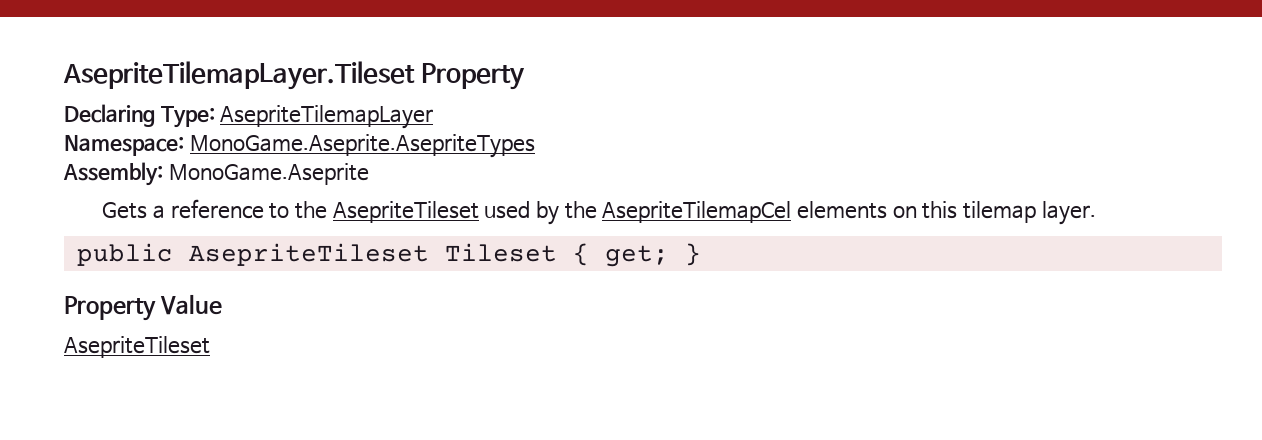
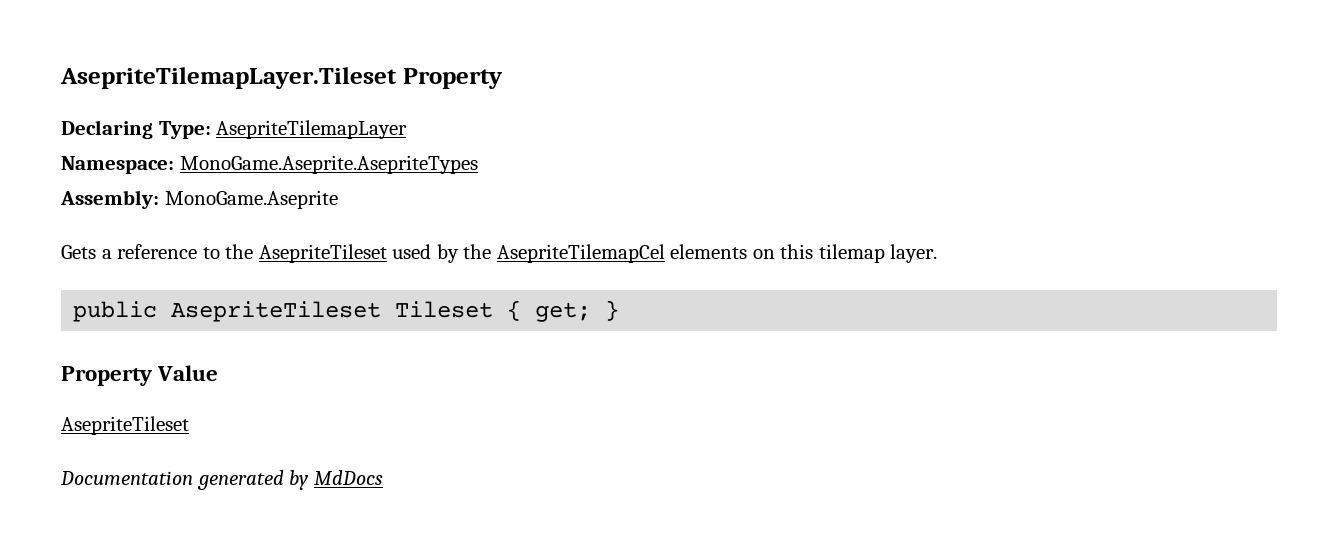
+ Documentation generated by MdDocs

